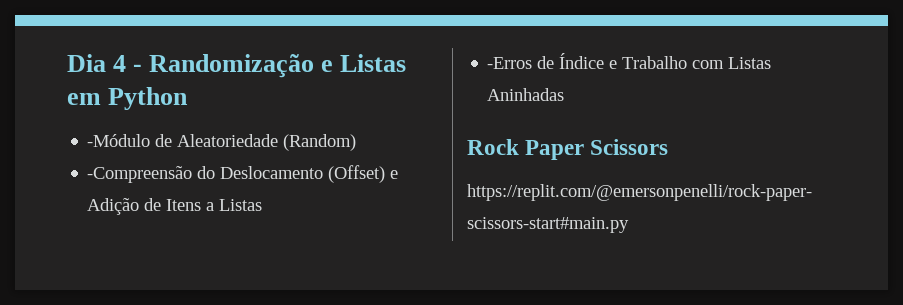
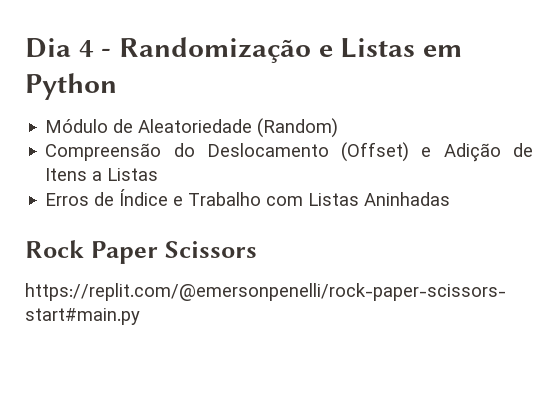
- -Módulo de Aleatoriedade (Random)
+ Módulo de Aleatoriedade (Random)
- -Compreensão do Deslocamento (Offset) e Adição de Itens a Listas
+ Compreensão do Deslocamento (Offset) e Adição de Itens a Listas
- -Erros de Índice e Trabalho com Listas Aninhadas
+ Erros de Índice e Trabalho com Listas Aninhadas

